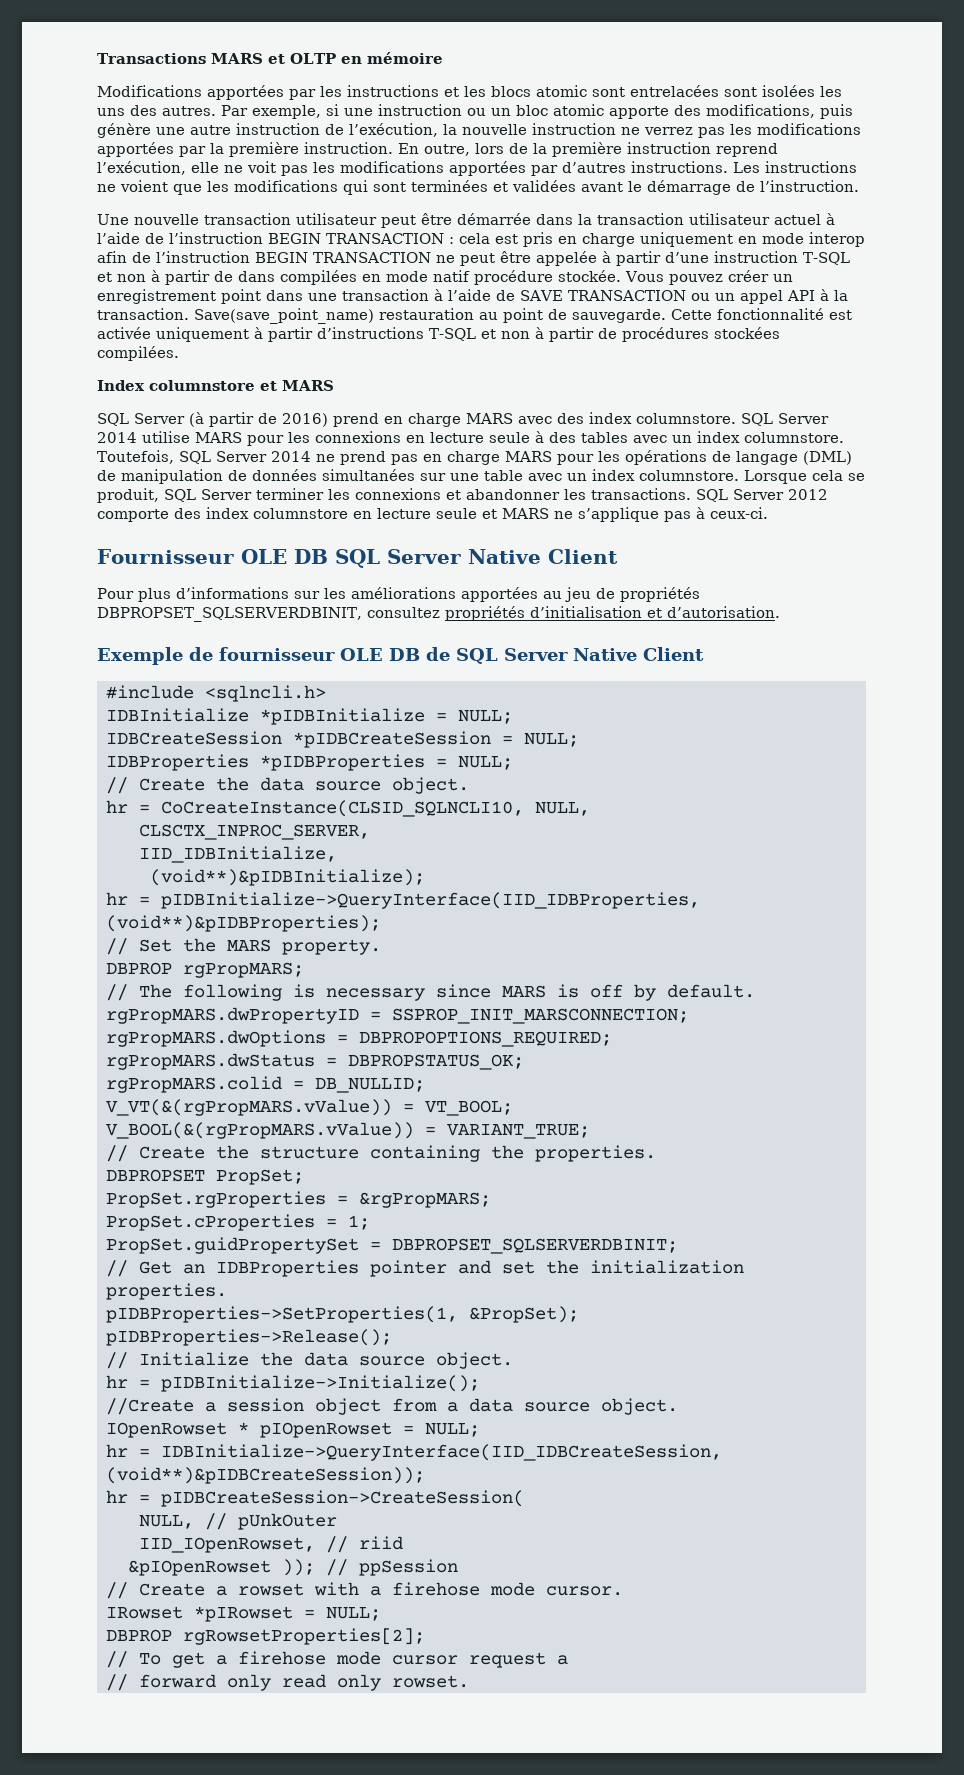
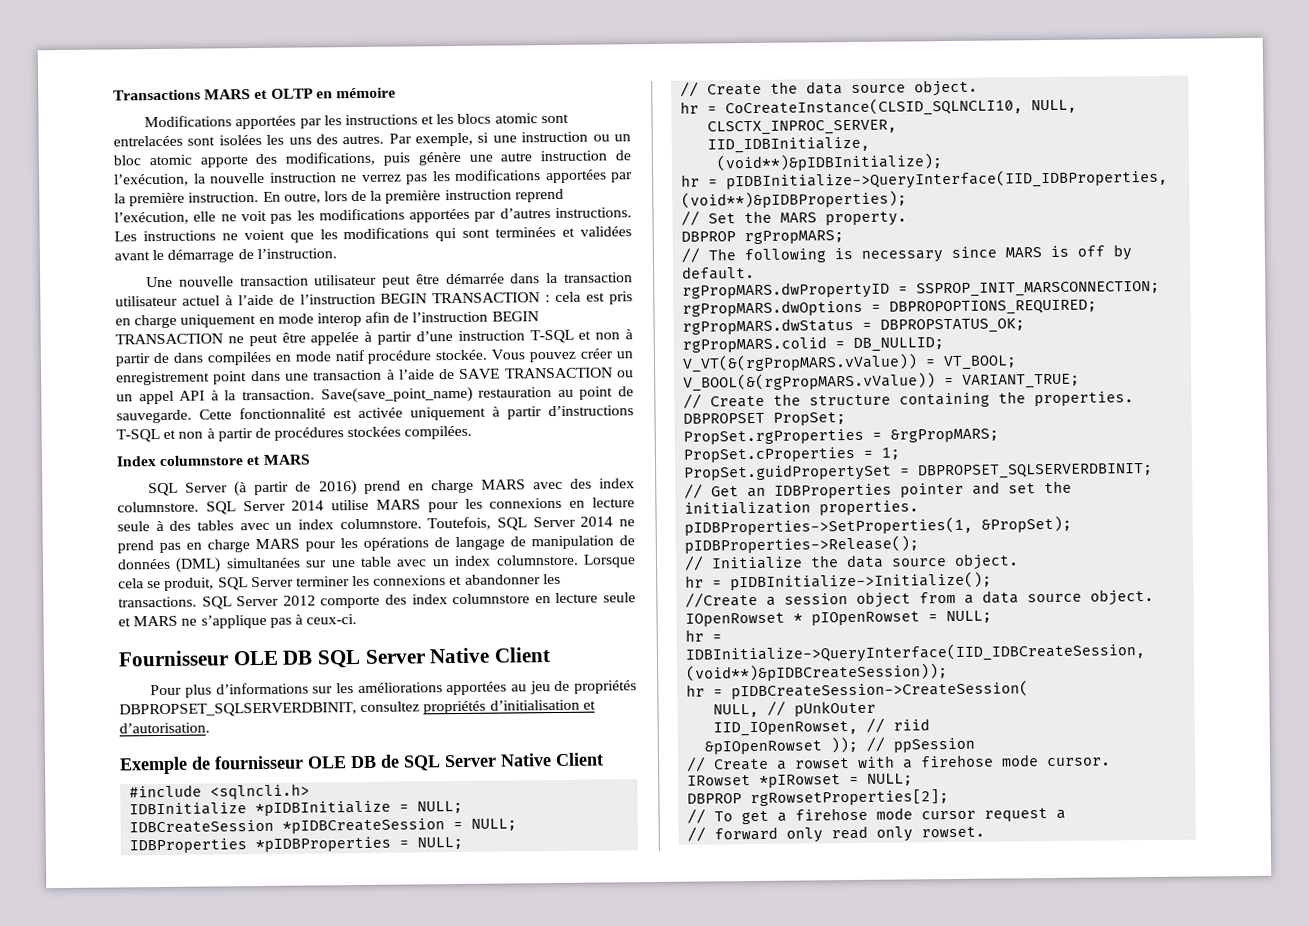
- Toutefois, SQL Server 2014 ne prend pas en charge MARS pour les opérations de langage (DML) de manipulation de données simultanées sur une table avec un index columnstore.
+ Toutefois, SQL Server 2014 ne prend pas en charge MARS pour les opérations de langage de manipulation de données (DML) simultanées sur une table avec un index columnstore.

